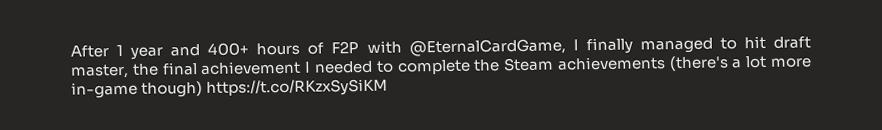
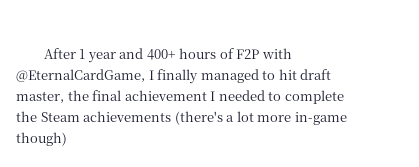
- After 1 year and 400+ hours of F2P with @EternalCardGame, I finally managed to hit draft master, the final achievement I needed to complete the Steam achievements (there's a lot more in-game though) https://t.co/RKzxSySiKM
+ After 1 year and 400+ hours of F2P with @EternalCardGame, I finally managed to hit draft master, the final achievement I needed to complete the Steam achievements (there's a lot more in-game though)

